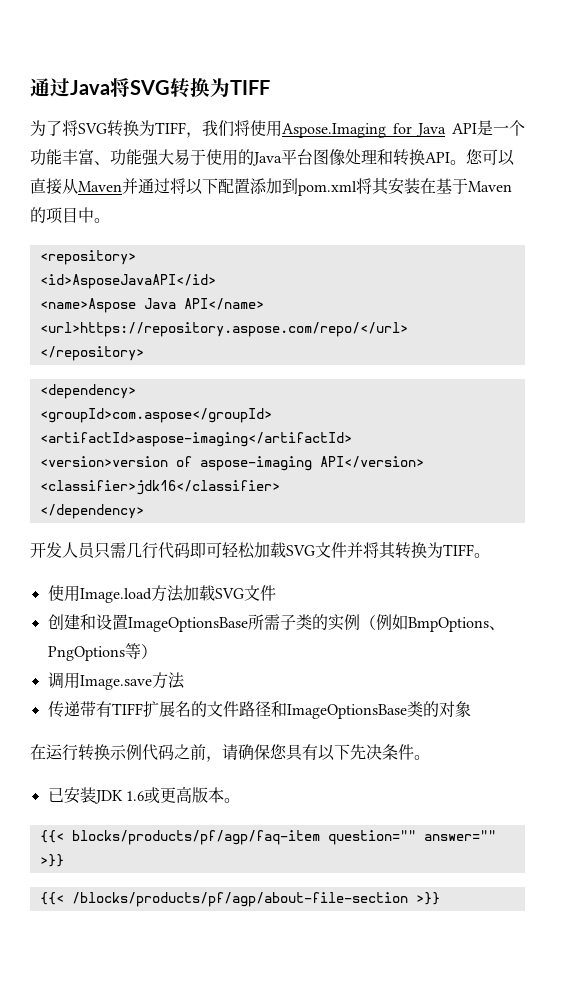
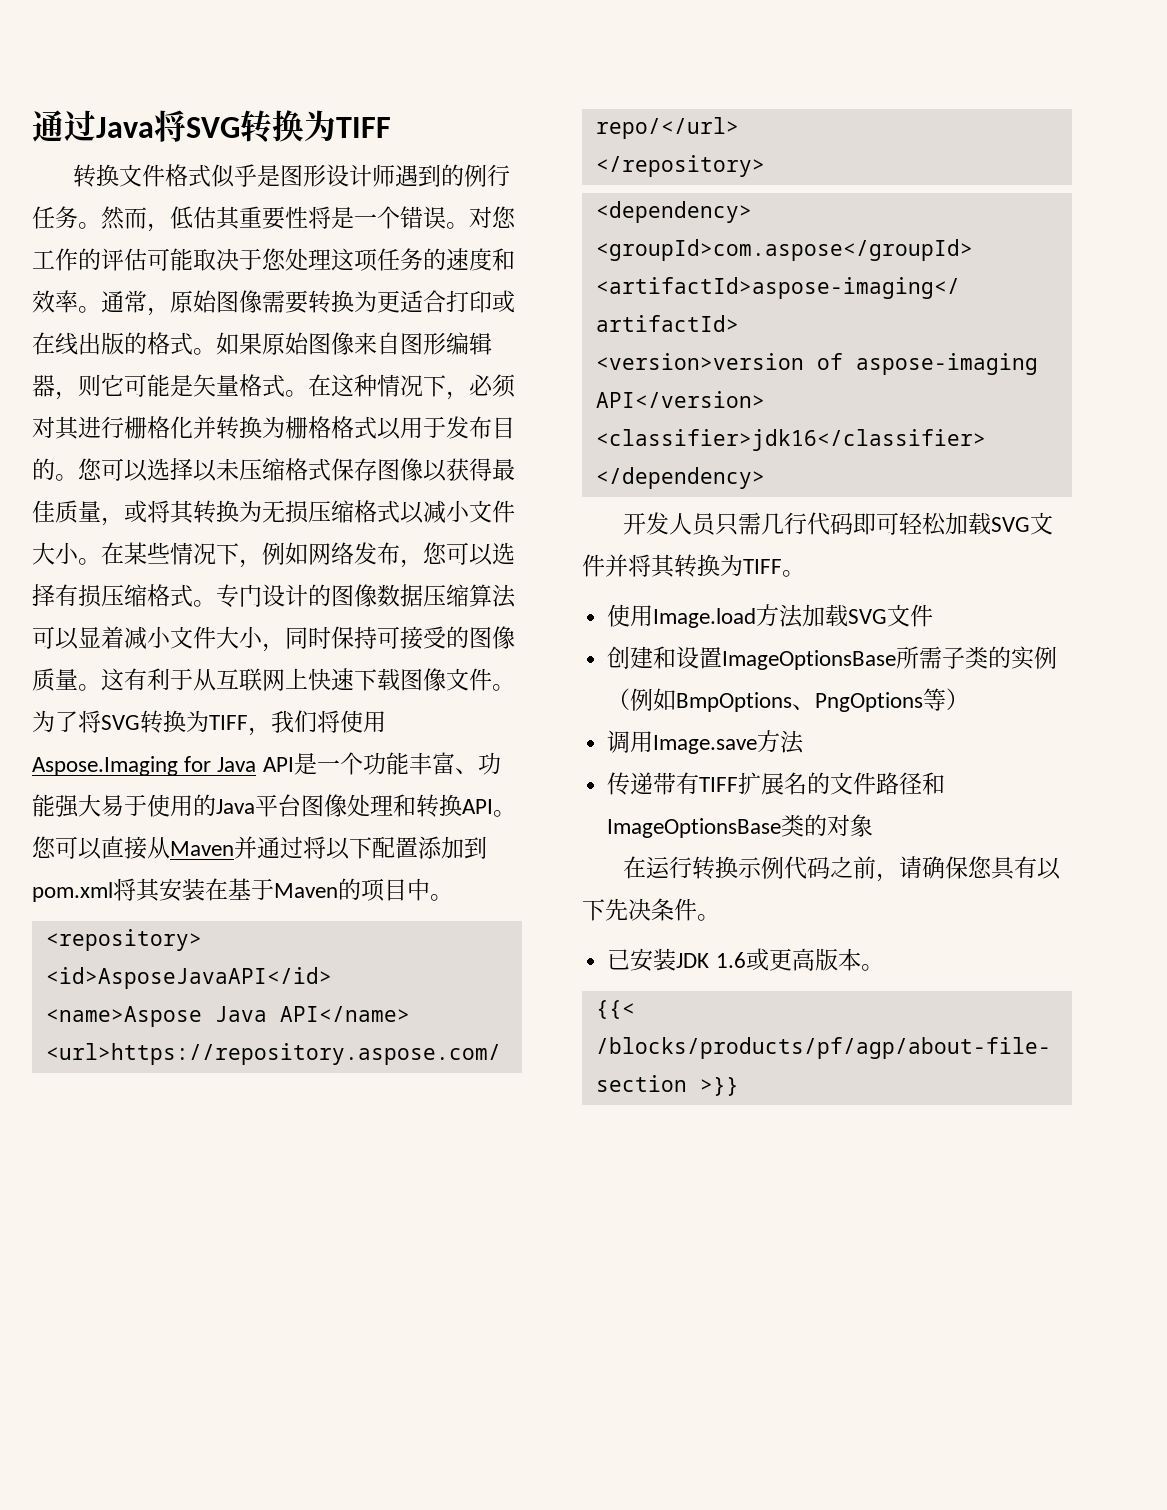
+ 转换文件格式似乎是图形设计师遇到的例行任务。然而，低估其重要性将是一个错误。对您工作的评估可能取决于您处理这项任务的速度和效率。通常，原始图像需要转换为更适合打印或在线出版的格式。如果原始图像来自图形编辑器，则它可能是矢量格式。在这种情况下，必须对其进行栅格化并转换为栅格格式以用于发布目的。您可以选择以未压缩格式保存图像以获得最佳质量，或将其转换为无损压缩格式以减小文件大小。在某些情况下，例如网络发布，您可以选择有损压缩格式。专门设计的图像数据压缩算法可以显着减小文件大小，同时保持可接受的图像质量。这有利于从互联网上快速下载图像文件。
- {{< blocks/products/pf/agp/faq-item question="" answer="" >}}

